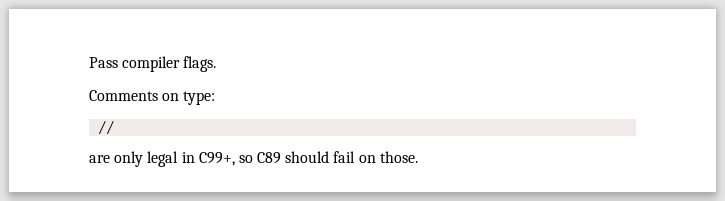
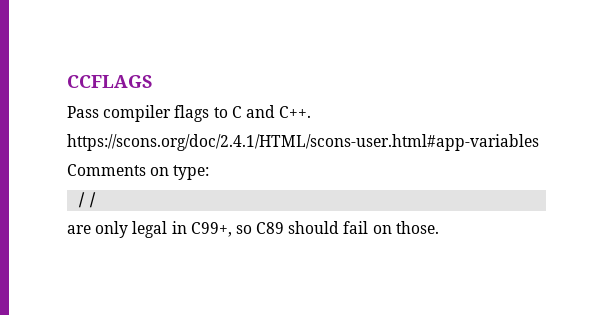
+ CCFLAGS
- Pass compiler flags.
+ Pass compiler flags to C and C++.
+ https://scons.org/doc/2.4.1/HTML/scons-user.html#app-variables

